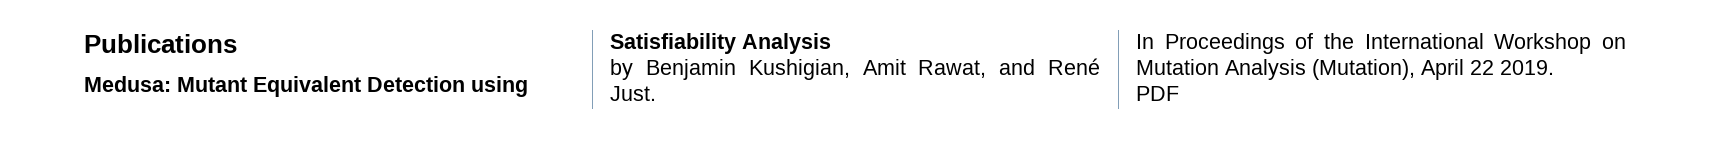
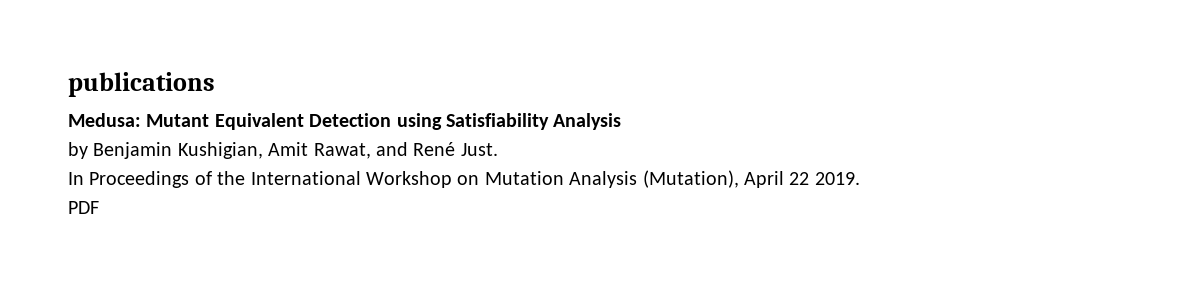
- Publications
+ publications

